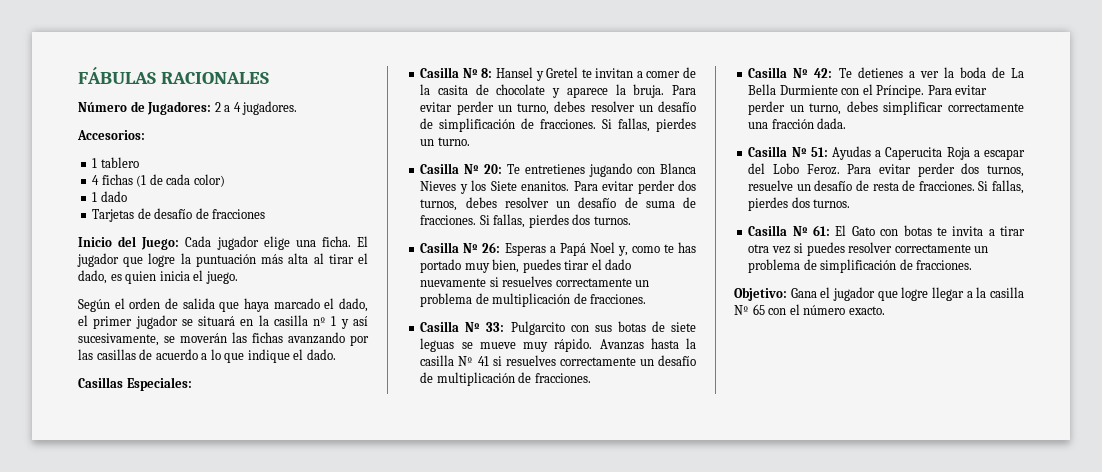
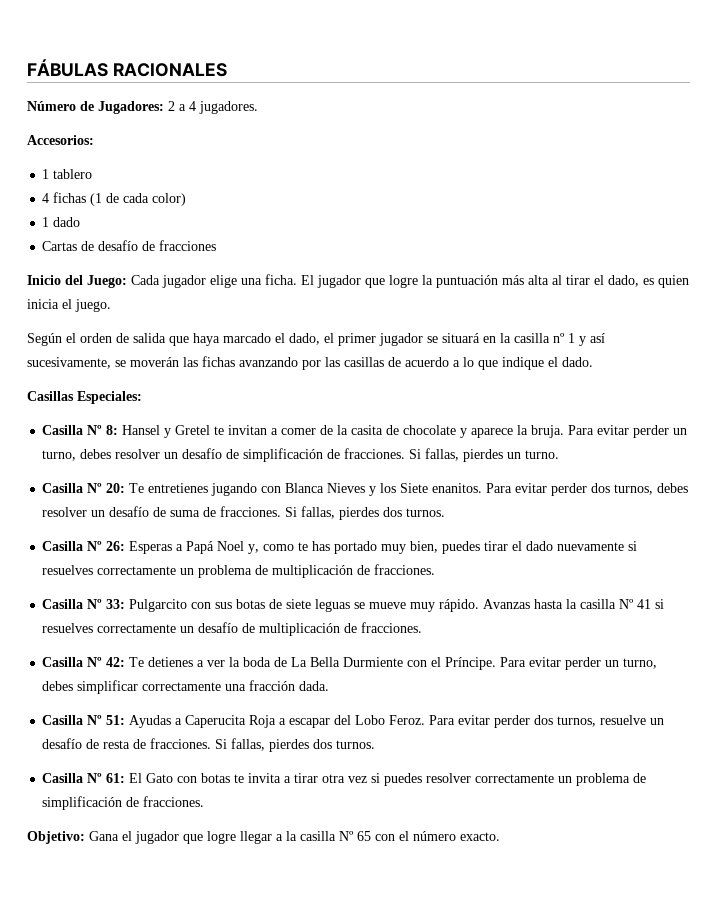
- Tarjetas de desafío de fracciones
+ Cartas de desafío de fracciones

